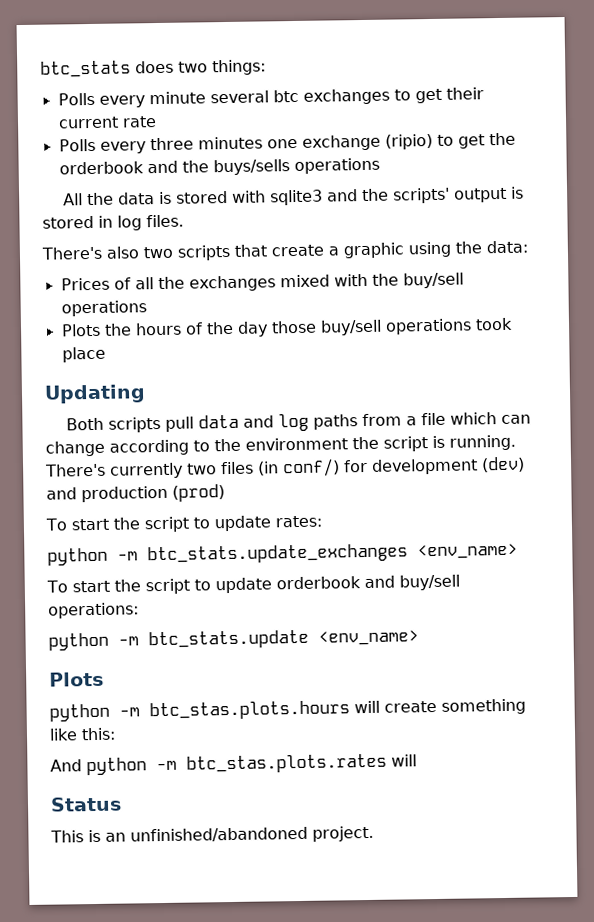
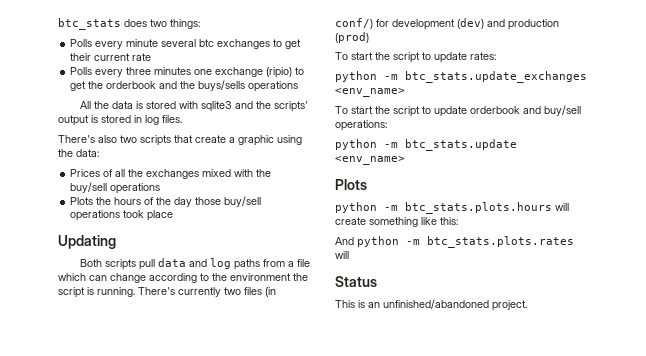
- python -m btc_stas.plots.hours will create something like this:
+ python -m btc_stats.plots.hours will create something like this:
- And python -m btc_stas.plots.rates will
+ And python -m btc_stats.plots.rates will

